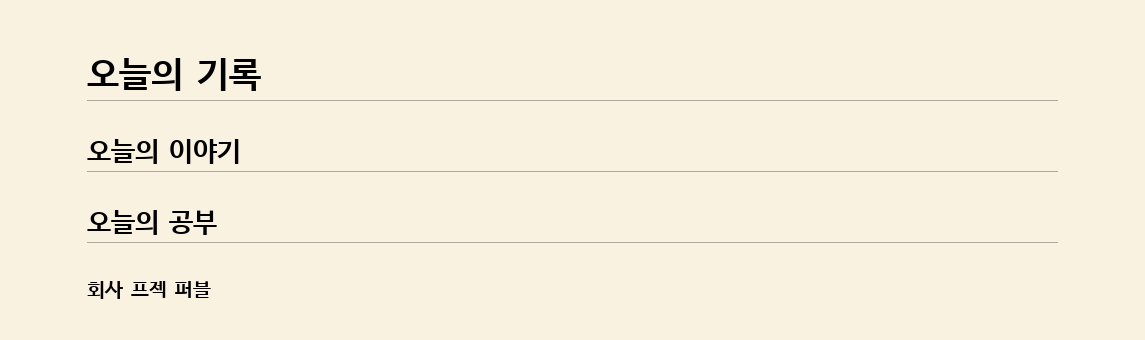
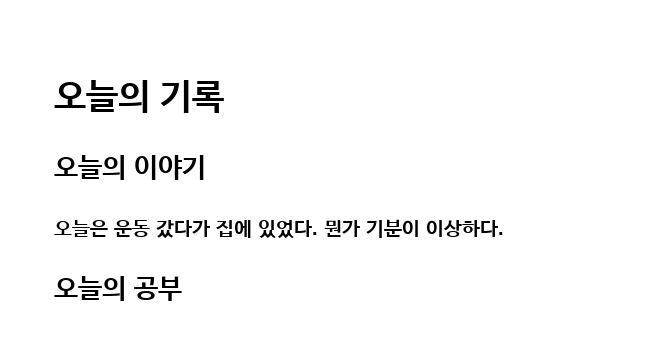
+ 오늘은 운동 갔다가 집에 있었다. 뭔가 기분이 이상하다.
- 회사 프젝 퍼블

